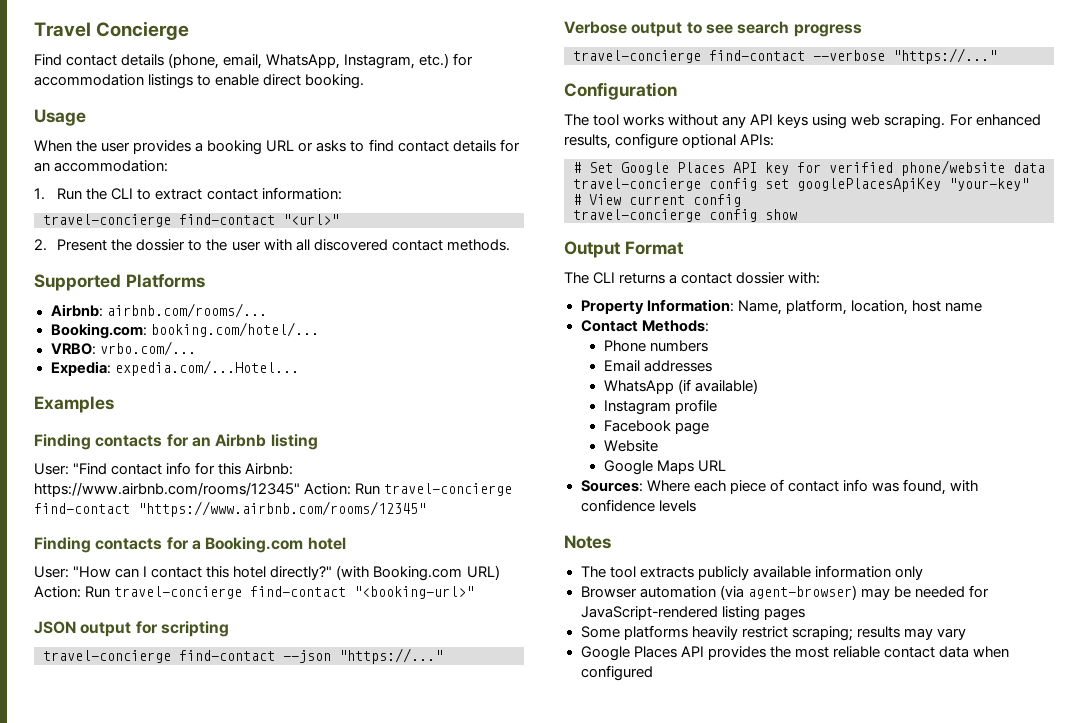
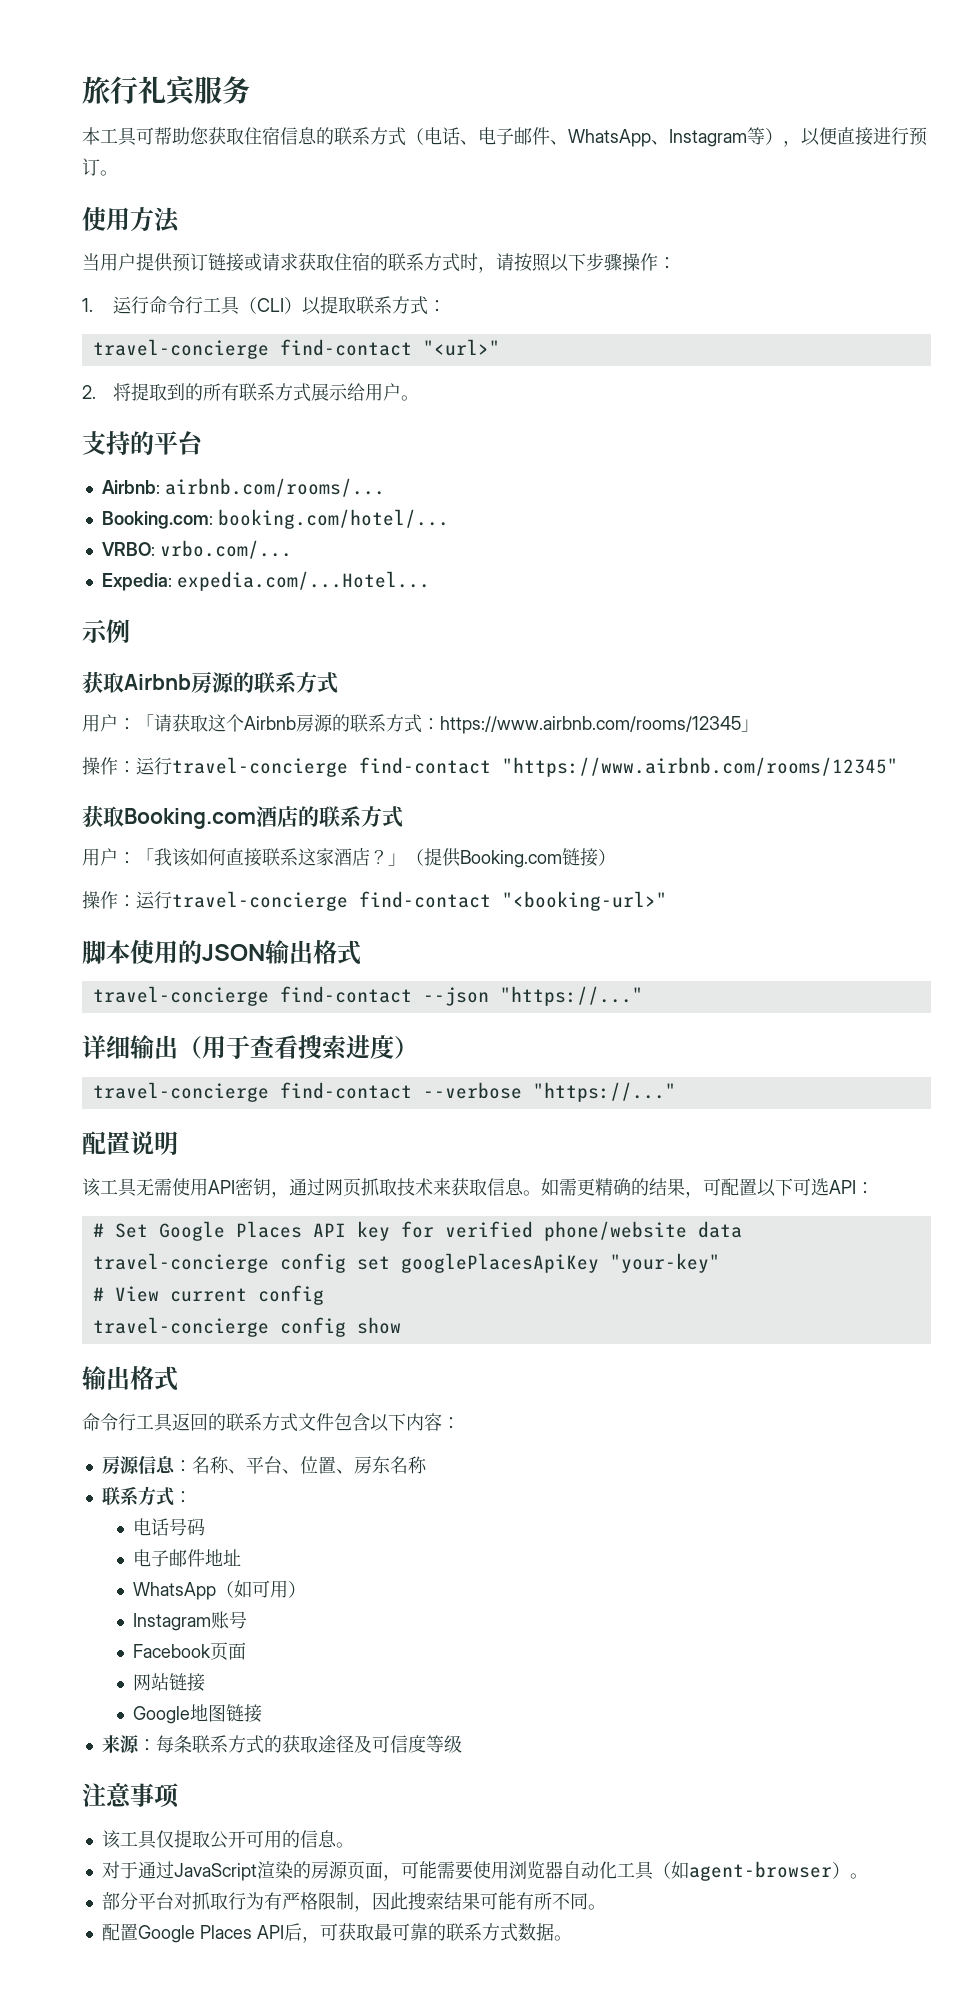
- Travel Concierge
- Find contact details (phone, email, WhatsApp, Instagram, etc.) for accommodation listings to enable direct booking.
- Usage
- When the user provides a booking URL or asks to find contact details for an accommodation:
- 1. Run the CLI to extract contact information:
+ 旅行礼宾服务
+ 本工具可帮助您获取住宿信息的联系方式（电话、电子邮件、WhatsApp、Instagram等），以便直接进行预订。
+ 使用方法
+ 当用户提供预订链接或请求获取住宿的联系方式时，请按照以下步骤操作：
+ 1.运行命令行工具（CLI）以提取联系方式：
  travel-concierge find-contact "<url>"
- 2. Present the dossier to the user with all discovered contact methods.
- Supported Platforms
+ 2.将提取到的所有联系方式展示给用户。
+ 支持的平台
- Examples
- Finding contacts for an Airbnb listing
- User: "Find contact info for this Airbnb: https://www.airbnb.com/rooms/12345" Action: Run travel-concierge find-contact "https://www.airbnb.com/rooms/12345"
- Finding contacts for a Booking.com hotel
- User: "How can I contact this hotel directly?" (with Booking.com URL) Action: Run travel-concierge find-contact "<booking-url>"
- JSON output for scripting
+ 示例
+ 获取Airbnb房源的联系方式
+ 用户：「请获取这个Airbnb房源的联系方式：https://www.airbnb.com/rooms/12345」
+ 操作：运行travel-concierge find-contact "https://www.airbnb.com/rooms/12345"
+ 获取Booking.com酒店的联系方式
+ 用户：「我该如何直接联系这家酒店？」（提供Booking.com链接）
+ 操作：运行travel-concierge find-contact "<booking-url>"
+ 脚本使用的JSON输出格式
  travel-concierge find-contact --json "https://..."
- Verbose output to see search progress
+ 详细输出（用于查看搜索进度）
  travel-concierge find-contact --verbose "https://..."
- Configuration
- The tool works without any API keys using web scraping. For enhanced results, configure optional APIs:
+ 配置说明
+ 该工具无需使用API密钥，通过网页抓取技术来获取信息。如需更精确的结果，可配置以下可选API：
  travel-concierge config show
- Output Format
- The CLI returns a contact dossier with:
- Property Information: Name, platform, location, host name
- Contact Methods:
- Phone numbers
- Email addresses
- WhatsApp (if available)
- Instagram profile
+ 输出格式
+ 命令行工具返回的联系方式文件包含以下内容：
+ 房源信息：名称、平台、位置、房东名称
+ 联系方式：
+ 电话号码
+ 电子邮件地址
+ WhatsApp（如可用）
+ Instagram账号
- Facebook page
- Website
- Google Maps URL
- Sources: Where each piece of contact info was found, with confidence levels
- Notes
- The tool extracts publicly available information only
- Browser automation (via agent-browser) may be needed for JavaScript-rendered listing pages
- Some platforms heavily restrict scraping; results may vary
- Google Places API provides the most reliable contact data when configured
+ Facebook页面
+ 网站链接
+ Google地图链接
+ 来源：每条联系方式的获取途径及可信度等级
+ 注意事项
+ 该工具仅提取公开可用的信息。
+ 对于通过JavaScript渲染的房源页面，可能需要使用浏览器自动化工具（如agent-browser）。
+ 部分平台对抓取行为有严格限制，因此搜索结果可能有所不同。
+ 配置Google Places API后，可获取最可靠的联系方式数据。

